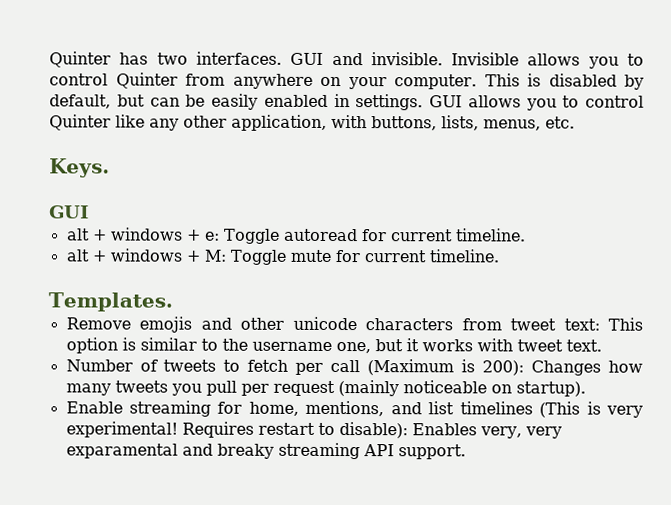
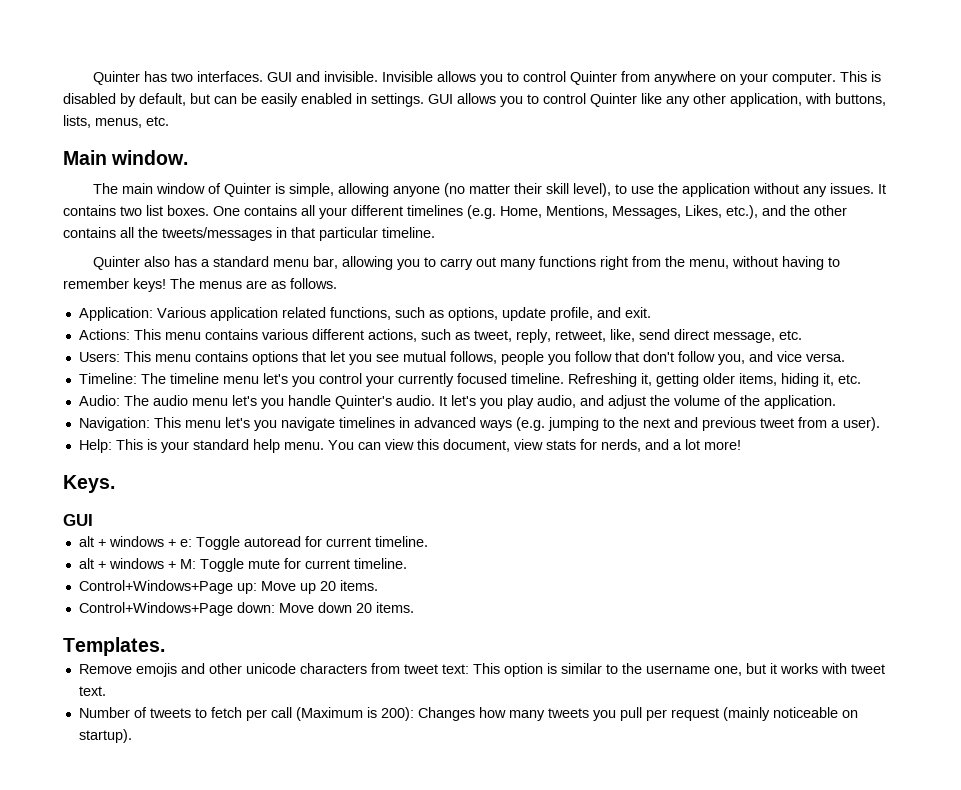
+ Main window.
+ The main window of Quinter is simple, allowing anyone (no matter their skill level), to use the application without any issues. It contains two list boxes. One contains all your different timelines (e.g. Home, Mentions, Messages, Likes, etc.), and the other contains all the tweets/messages in that particular timeline.
+ Quinter also has a standard menu bar, allowing you to carry out many functions right from the menu, without having to remember keys! The menus are as follows.
+ Application: Various application related functions, such as options, update profile, and exit.
+ Actions: This menu contains various different actions, such as tweet, reply, retweet, like, send direct message, etc.
+ Users: This menu contains options that let you see mutual follows, people you follow that don't follow you, and vice versa.
+ Timeline: The timeline menu let's you control your currently focused timeline. Refreshing it, getting older items, hiding it, etc.
+ Audio: The audio menu let's you handle Quinter's audio. It let's you play audio, and adjust the volume of the application.
+ Navigation: This menu let's you navigate timelines in advanced ways (e.g. jumping to the next and previous tweet from a user).
+ Help: This is your standard help menu. You can view this document, view stats for nerds, and a lot more!
+ Control+Windows+Page up: Move up 20 items.
+ Control+Windows+Page down: Move down 20 items.
- Enable streaming for home, mentions, and list timelines (This is very experimental! Requires restart to disable): Enables very, very exparamental and breaky streaming API support.

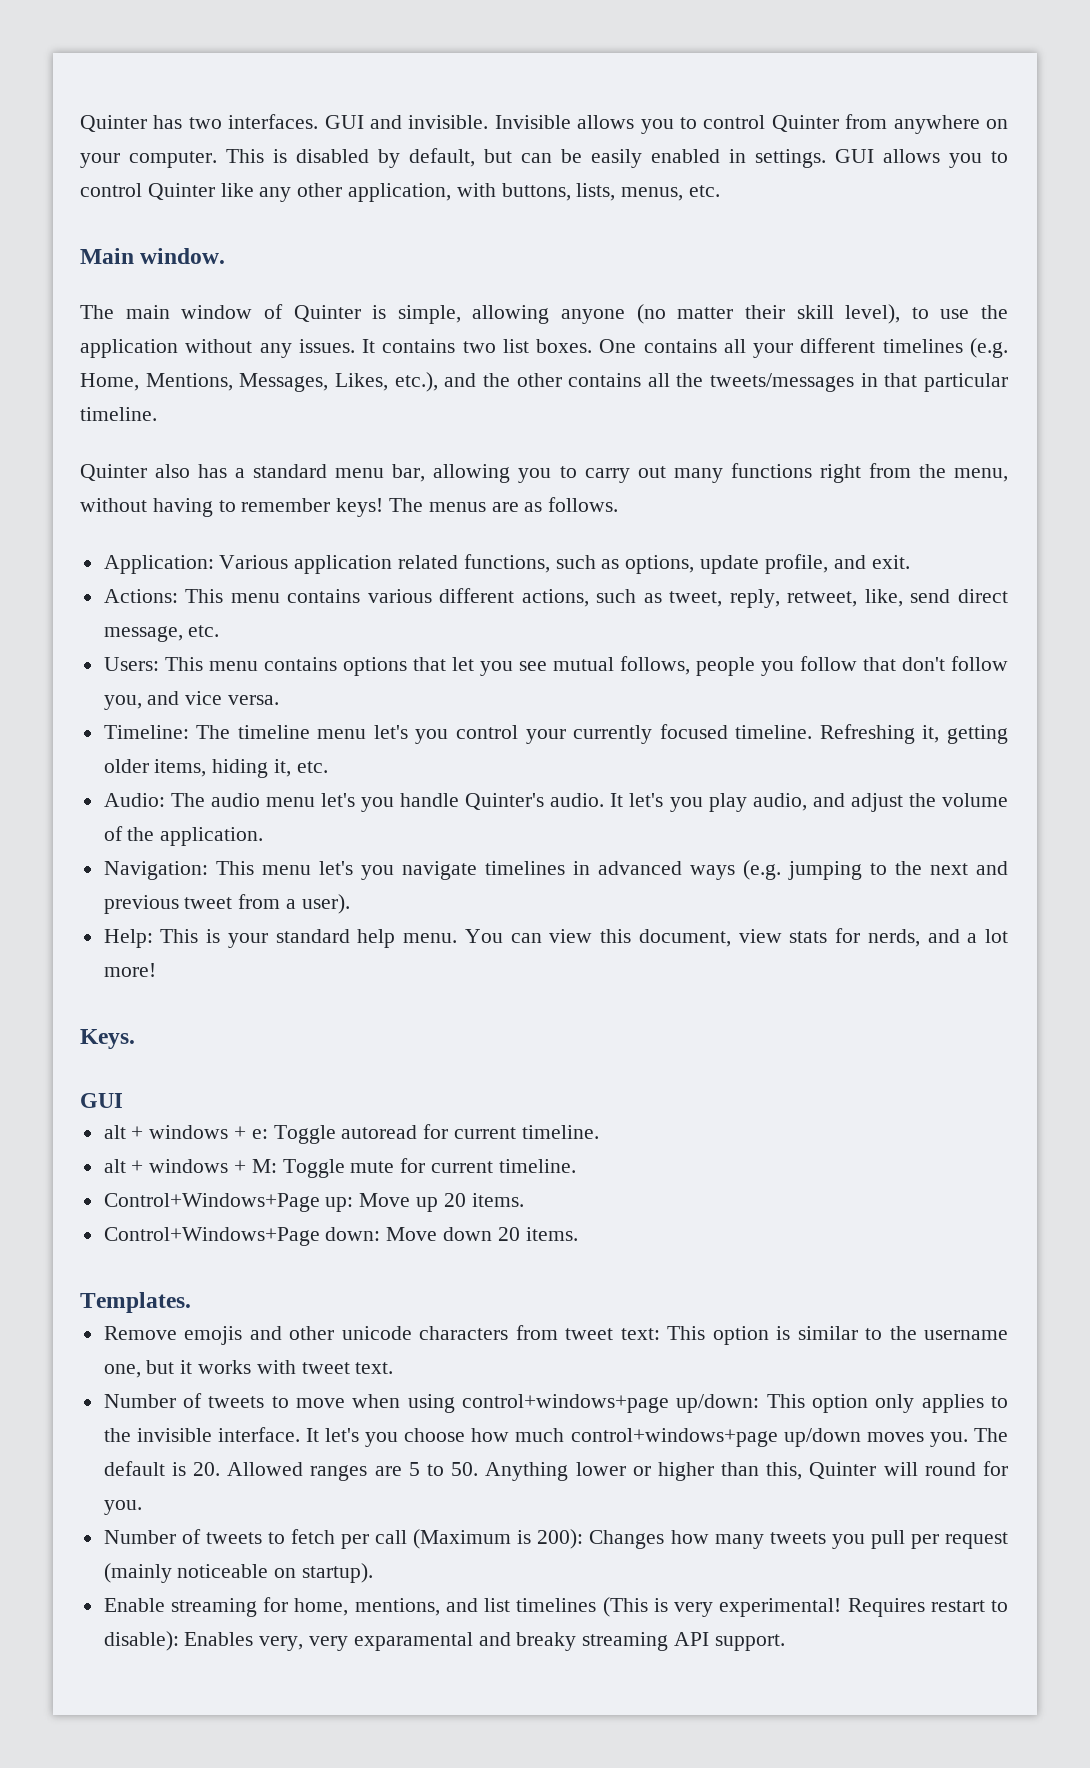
+ Number of tweets to move when using control+windows+page up/down: This option only applies to the invisible interface. It let's you choose how much control+windows+page up/down moves you. The default is 20. Allowed ranges are 5 to 50. Anything lower or higher than this, Quinter will round for you.
+ Enable streaming for home, mentions, and list timelines (This is very experimental! Requires restart to disable): Enables very, very exparamental and breaky streaming API support.

